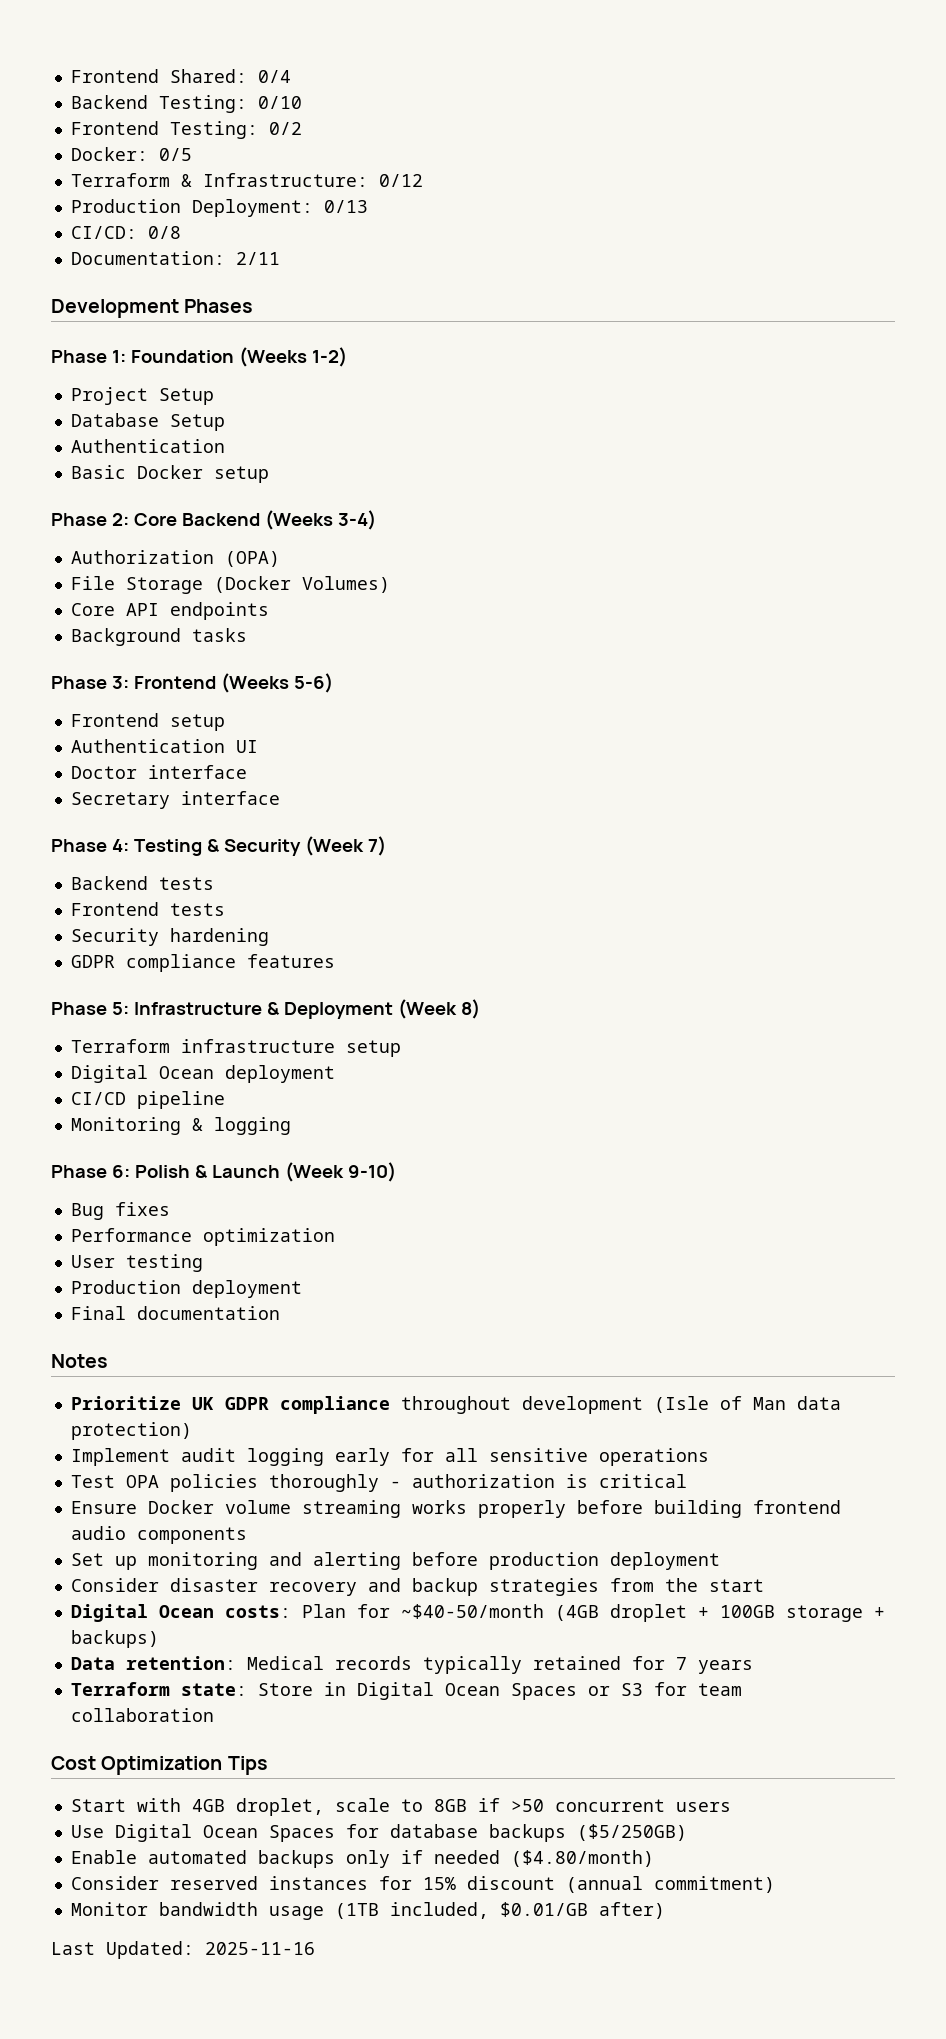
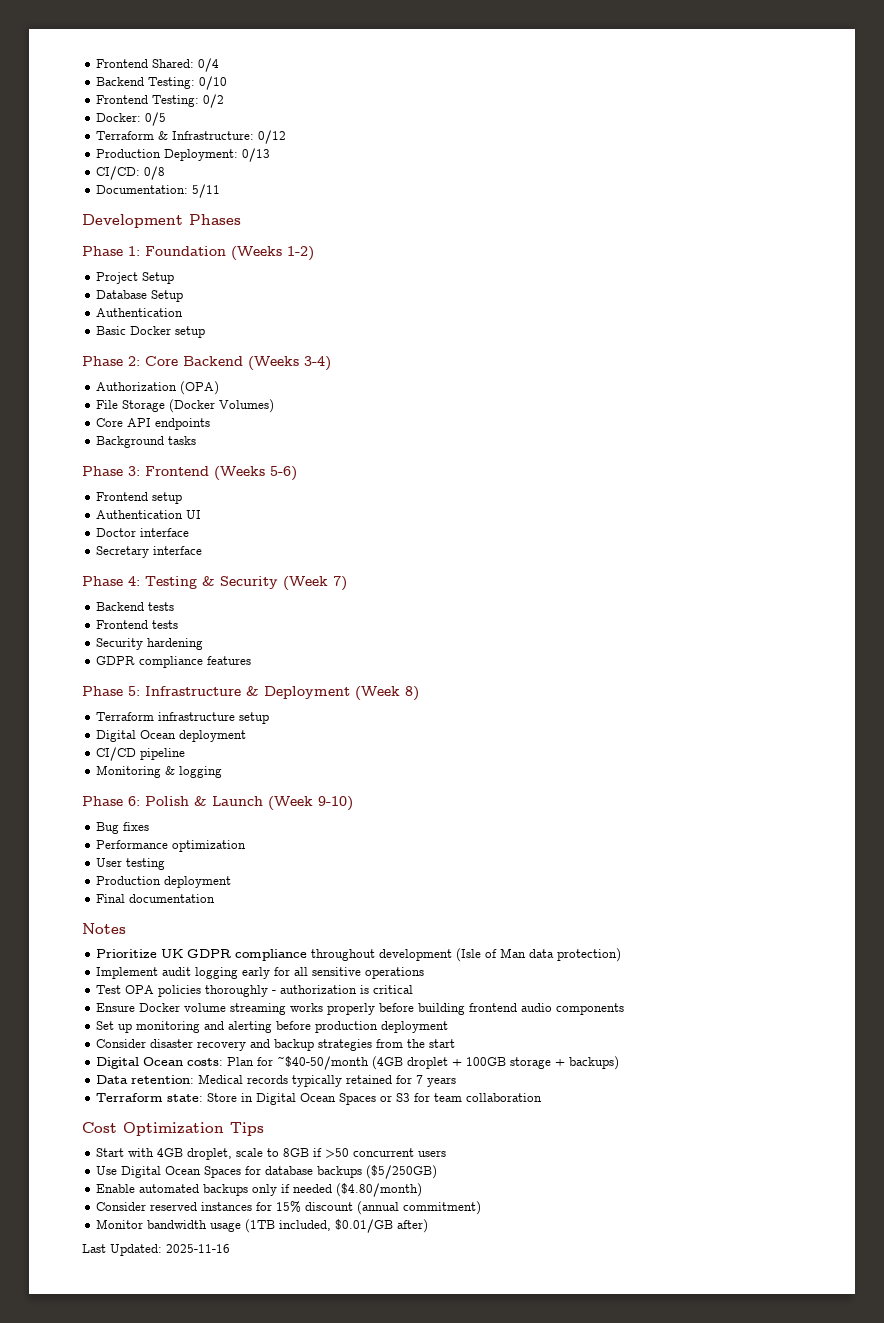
- Documentation: 2/11
+ Documentation: 5/11

